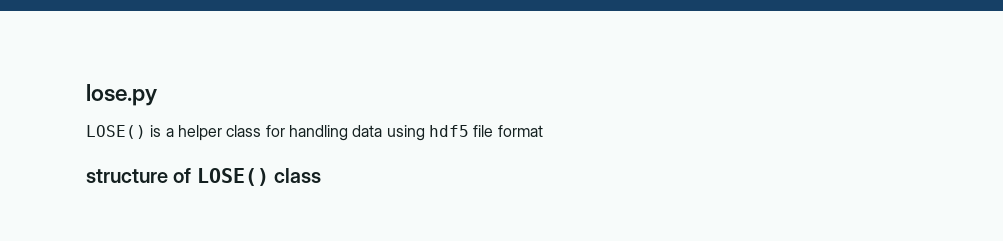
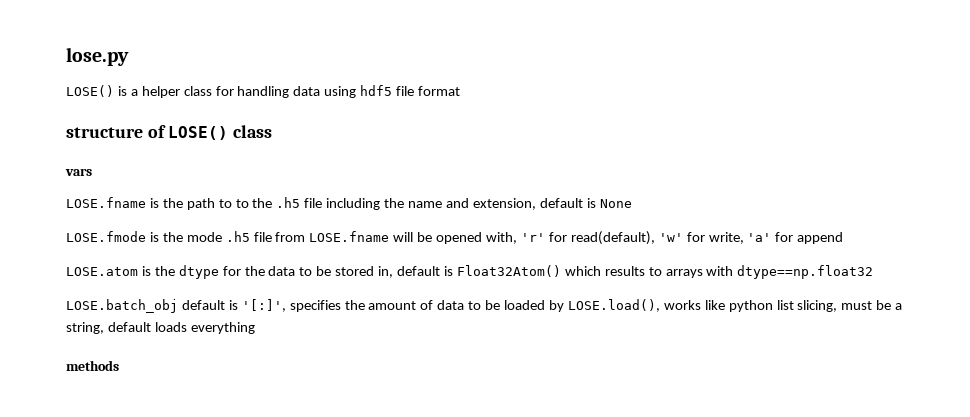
+ vars
+ LOSE.fname is the path to to the .h5 file including the name and extension, default is None
+ LOSE.fmode is the mode .h5 file from LOSE.fname will be opened with, 'r' for read(default), 'w' for write, 'a' for append
+ LOSE.atom is the dtype for the data to be stored in, default is Float32Atom() which results to arrays with dtype==np.float32
+ LOSE.batch_obj default is '[:]', specifies the amount of data to be loaded by LOSE.load(), works like python list slicing, must be a string, default loads everything
+ methods

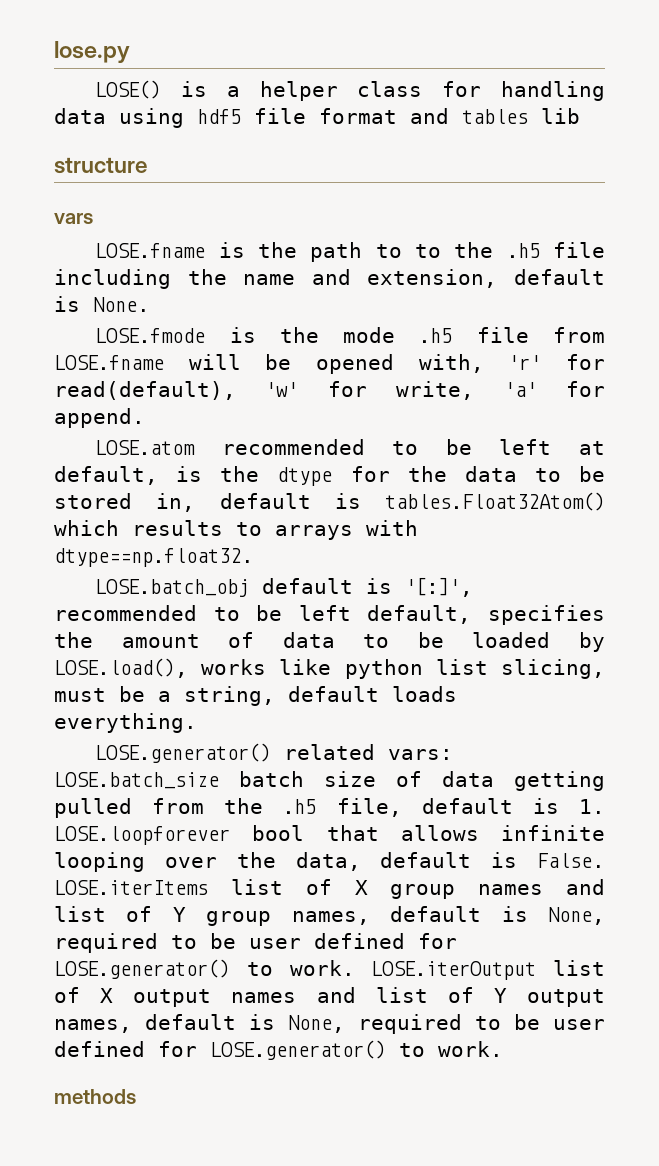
- LOSE() is a helper class for handling data using hdf5 file format
- structure of LOSE() class
+ LOSE() is a helper class for handling data using hdf5 file format and tables lib
+ structure
- LOSE.fname is the path to to the .h5 file including the name and extension, default is None
+ LOSE.fname is the path to to the .h5 file including the name and extension, default is None.
- LOSE.fmode is the mode .h5 file from LOSE.fname will be opened with, 'r' for read(default), 'w' for write, 'a' for append
+ LOSE.fmode is the mode .h5 file from LOSE.fname will be opened with, 'r' for read(default), 'w' for write, 'a' for append.
- LOSE.atom is the dtype for the data to be stored in, default is Float32Atom() which results to arrays with dtype==np.float32
+ LOSE.atom recommended to be left at default, is the dtype for the data to be stored in, default is tables.Float32Atom() which results to arrays with dtype==np.float32.
- LOSE.batch_obj default is '[:]', specifies the amount of data to be loaded by LOSE.load(), works like python list slicing, must be a string, default loads everything
+ LOSE.batch_obj default is '[:]', recommended to be left default, specifies the amount of data to be loaded by LOSE.load(), works like python list slicing, must be a string, default loads everything.
+ LOSE.generator() related vars: LOSE.batch_size batch size of data getting pulled from the .h5 file, default is 1. LOSE.loopforever bool that allows infinite looping over the data, default is False. LOSE.iterItems list of X group names and list of Y group names, default is None, required to be user defined for LOSE.generator() to work. LOSE.iterOutput list of X output names and list of Y output names, default is None, required to be user defined for LOSE.generator() to work.

